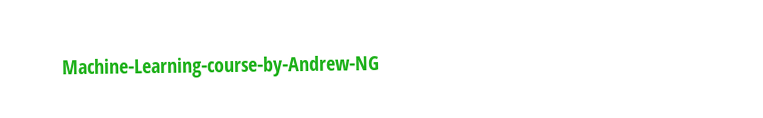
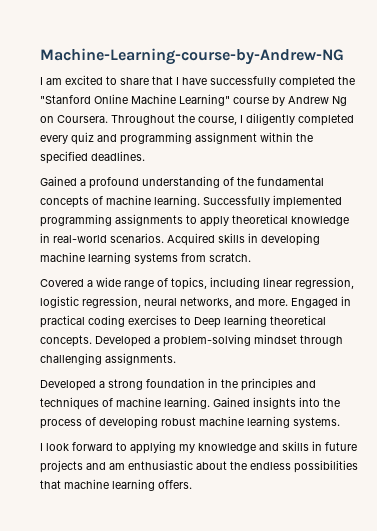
+ I am excited to share that I have successfully completed the "Stanford Online Machine Learning" course by Andrew Ng on Coursera. Throughout the course, I diligently completed every quiz and programming assignment within the specified deadlines.
+ Gained a profound understanding of the fundamental concepts of machine learning. Successfully implemented programming assignments to apply theoretical knowledge in real-world scenarios. Acquired skills in developing machine learning systems from scratch.
+ Covered a wide range of topics, including linear regression, logistic regression, neural networks, and more. Engaged in practical coding exercises to Deep learning theoretical concepts. Developed a problem-solving mindset through challenging assignments.
+ Developed a strong foundation in the principles and techniques of machine learning. Gained insights into the process of developing robust machine learning systems.
+ I look forward to applying my knowledge and skills in future projects and am enthusiastic about the endless possibilities that machine learning offers.

